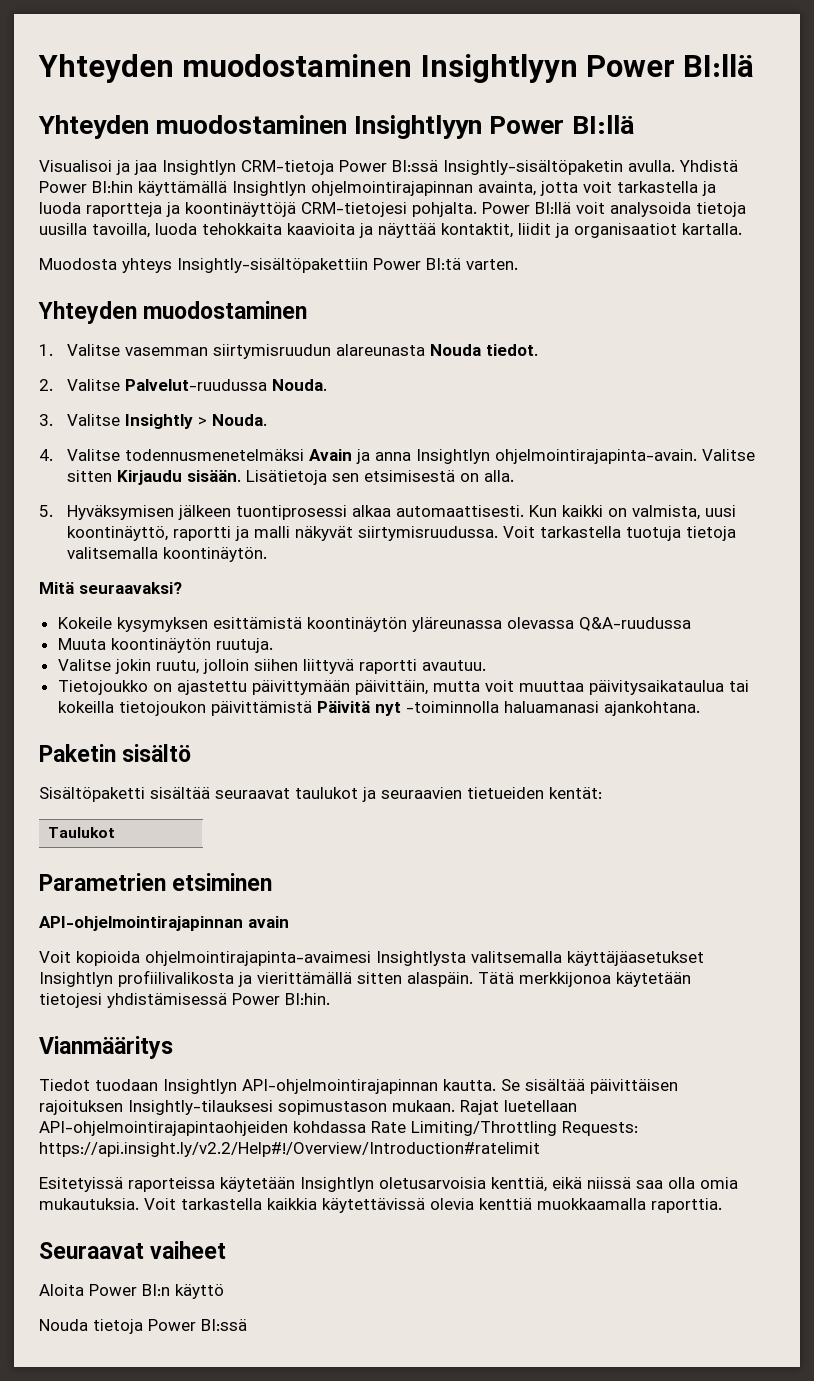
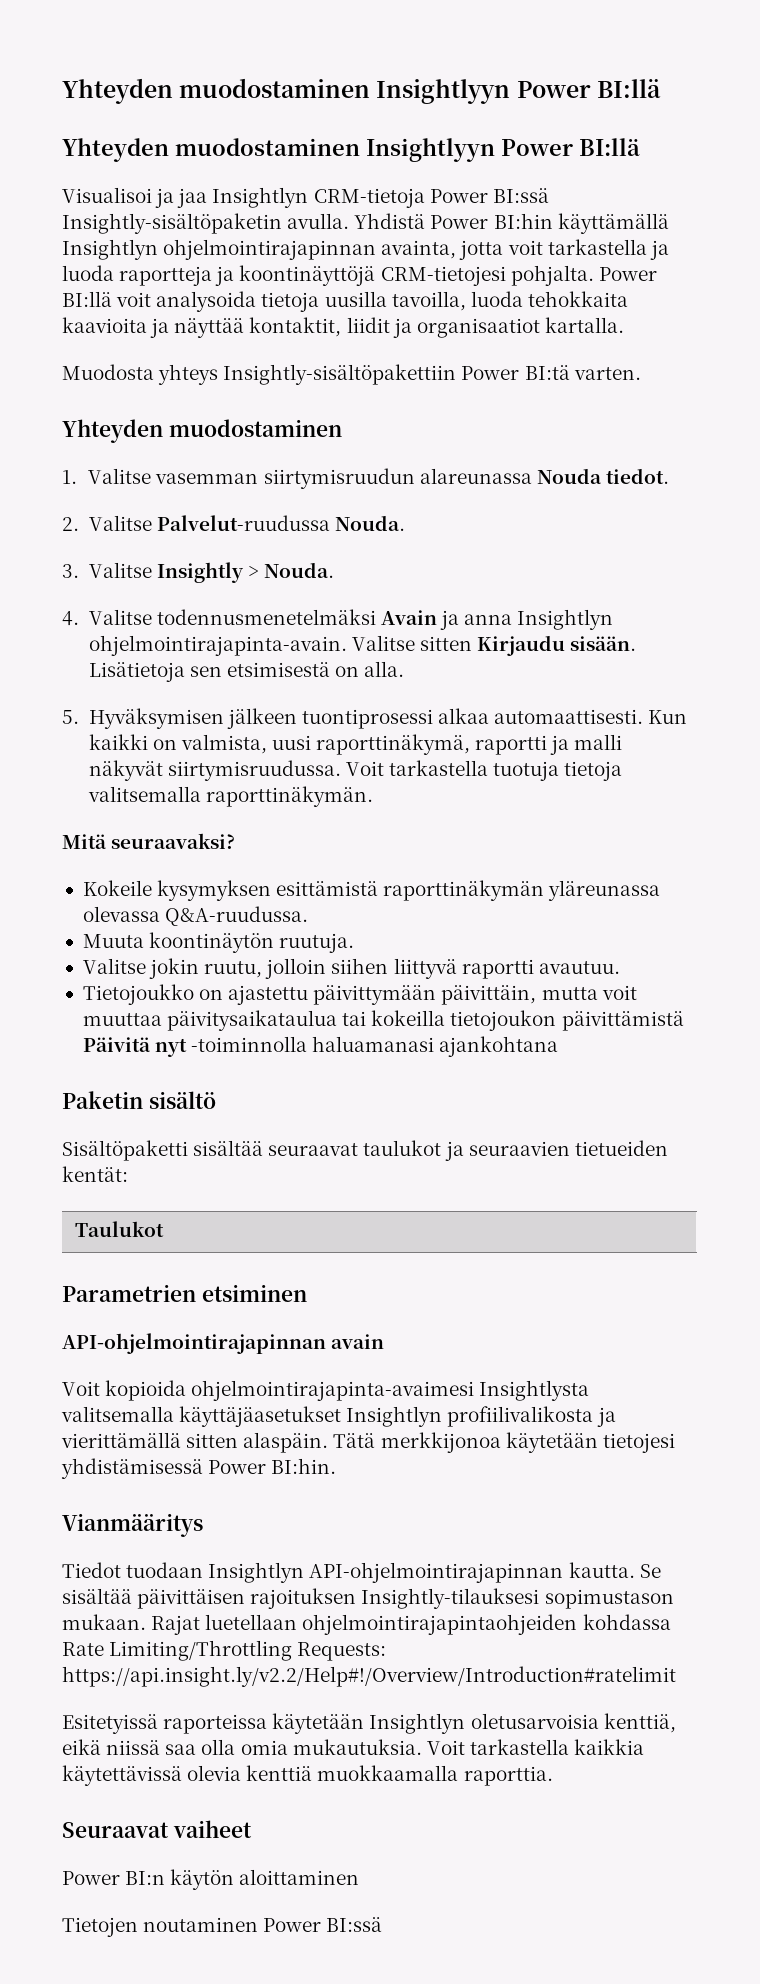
- 1. Valitse vasemman siirtymisruudun alareunasta Nouda tiedot.
+ 1. Valitse vasemman siirtymisruudun alareunassa Nouda tiedot.
- Kun kaikki on valmista, uusi koontinäyttö, raportti ja malli näkyvät siirtymisruudussa.
+ Kun kaikki on valmista, uusi raporttinäkymä, raportti ja malli näkyvät siirtymisruudussa.
- Voit tarkastella tuotuja tietoja valitsemalla koontinäytön.
+ Voit tarkastella tuotuja tietoja valitsemalla raporttinäkymän.
- Kokeile kysymyksen esittämistä koontinäytön yläreunassa olevassa Q&A-ruudussa
+ Kokeile kysymyksen esittämistä raporttinäkymän yläreunassa olevassa Q&A-ruudussa.
- Tietojoukko on ajastettu päivittymään päivittäin, mutta voit muuttaa päivitysaikataulua tai kokeilla tietojoukon päivittämistä Päivitä nyt -toiminnolla haluamanasi ajankohtana.
+ Tietojoukko on ajastettu päivittymään päivittäin, mutta voit muuttaa päivitysaikataulua tai kokeilla tietojoukon päivittämistä Päivitä nyt -toiminnolla haluamanasi ajankohtana
- Rajat luetellaan API-ohjelmointirajapintaohjeiden kohdassa Rate Limiting/Throttling Requests: https://api.insight.ly/v2.2/Help#!/Overview/Introduction#ratelimit
+ Rajat luetellaan ohjelmointirajapintaohjeiden kohdassa Rate Limiting/Throttling Requests: https://api.insight.ly/v2.2/Help#!/Overview/Introduction#ratelimit
- Aloita Power BI:n käyttö
- Nouda tietoja Power BI:ssä
+ Power BI:n käytön aloittaminen
+ Tietojen noutaminen Power BI:ssä

